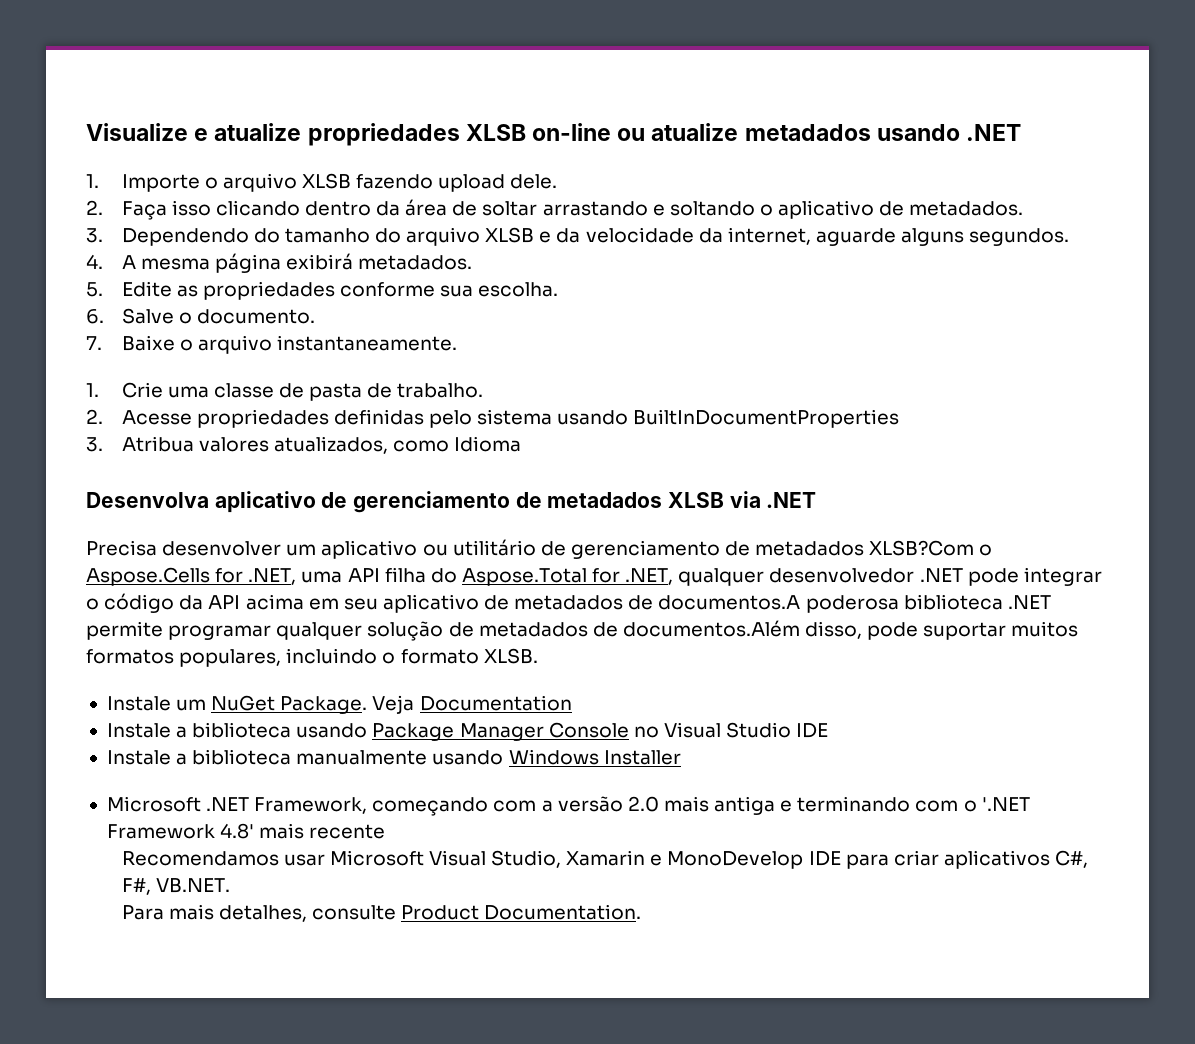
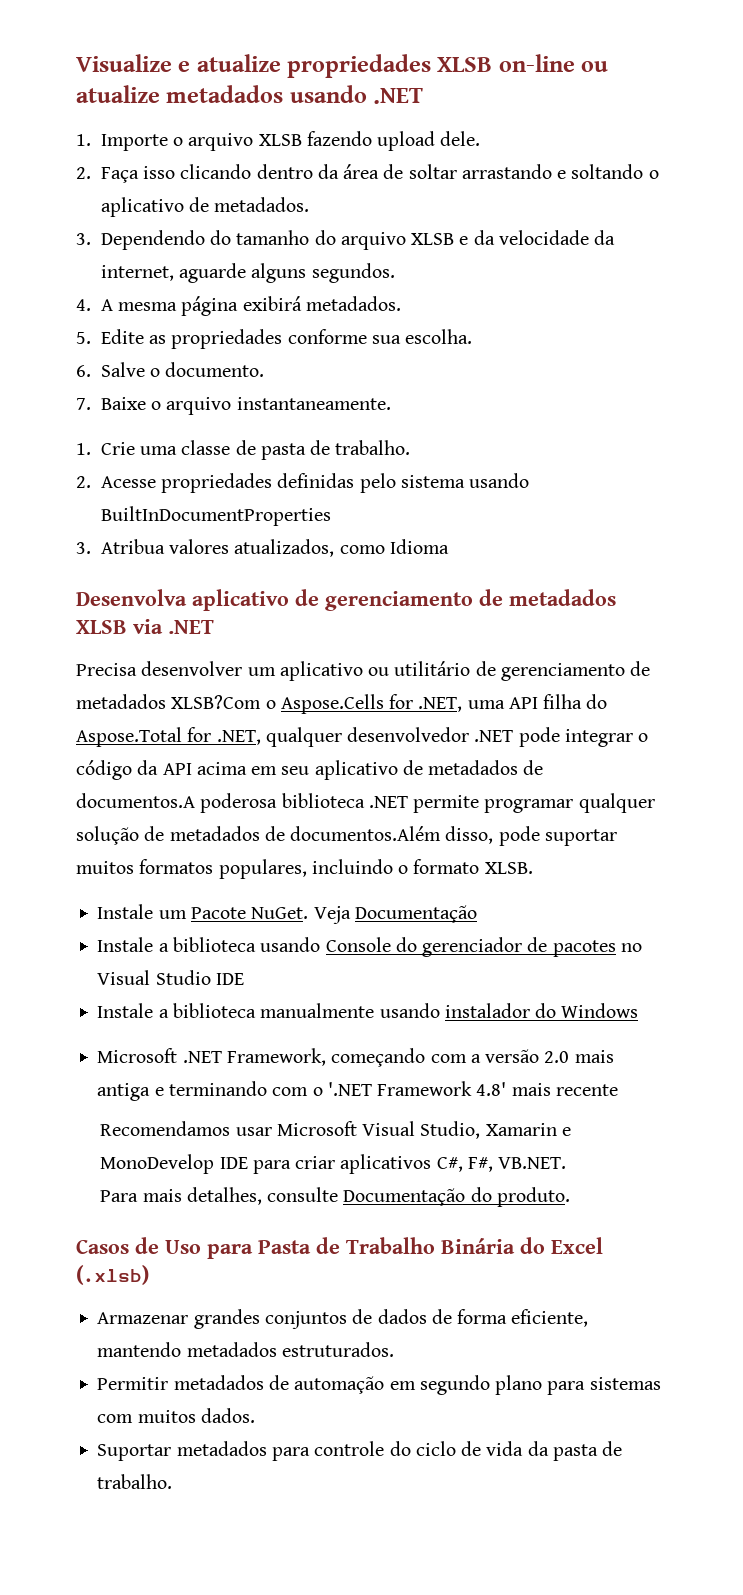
- Instale um NuGet Package. Veja Documentation
+ Instale um Pacote NuGet. Veja Documentação
- Instale a biblioteca usando Package Manager Console no Visual Studio IDE
+ Instale a biblioteca usando Console do gerenciador de pacotes no Visual Studio IDE
- Instale a biblioteca manualmente usando Windows Installer
+ Instale a biblioteca manualmente usando instalador do Windows
- Para mais detalhes, consulte Product Documentation.
+ Para mais detalhes, consulte Documentação do produto.
+ Casos de Uso para Pasta de Trabalho Binária do Excel (.xlsb)
+ Armazenar grandes conjuntos de dados de forma eficiente, mantendo metadados estruturados.
+ Permitir metadados de automação em segundo plano para sistemas com muitos dados.
+ Suportar metadados para controle do ciclo de vida da pasta de trabalho.

